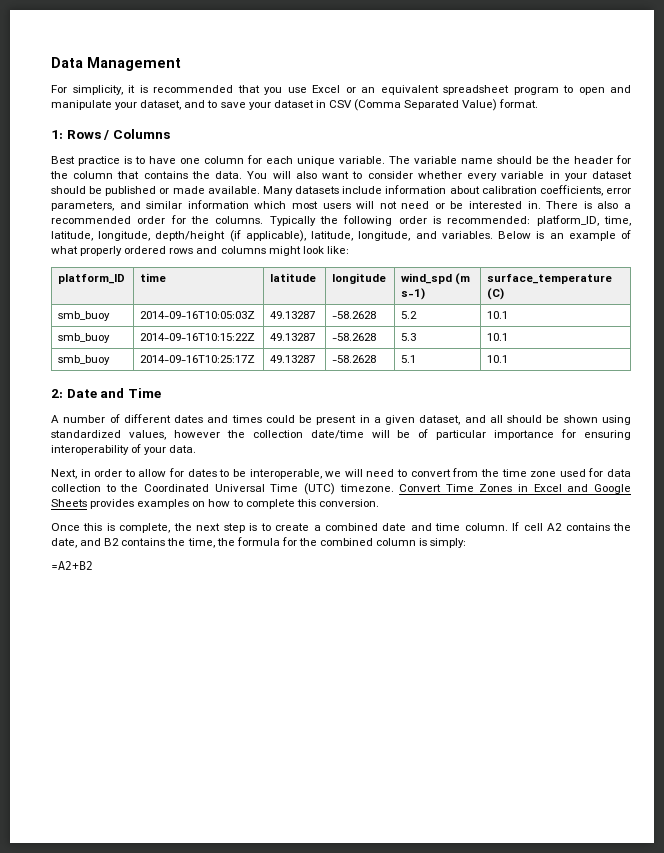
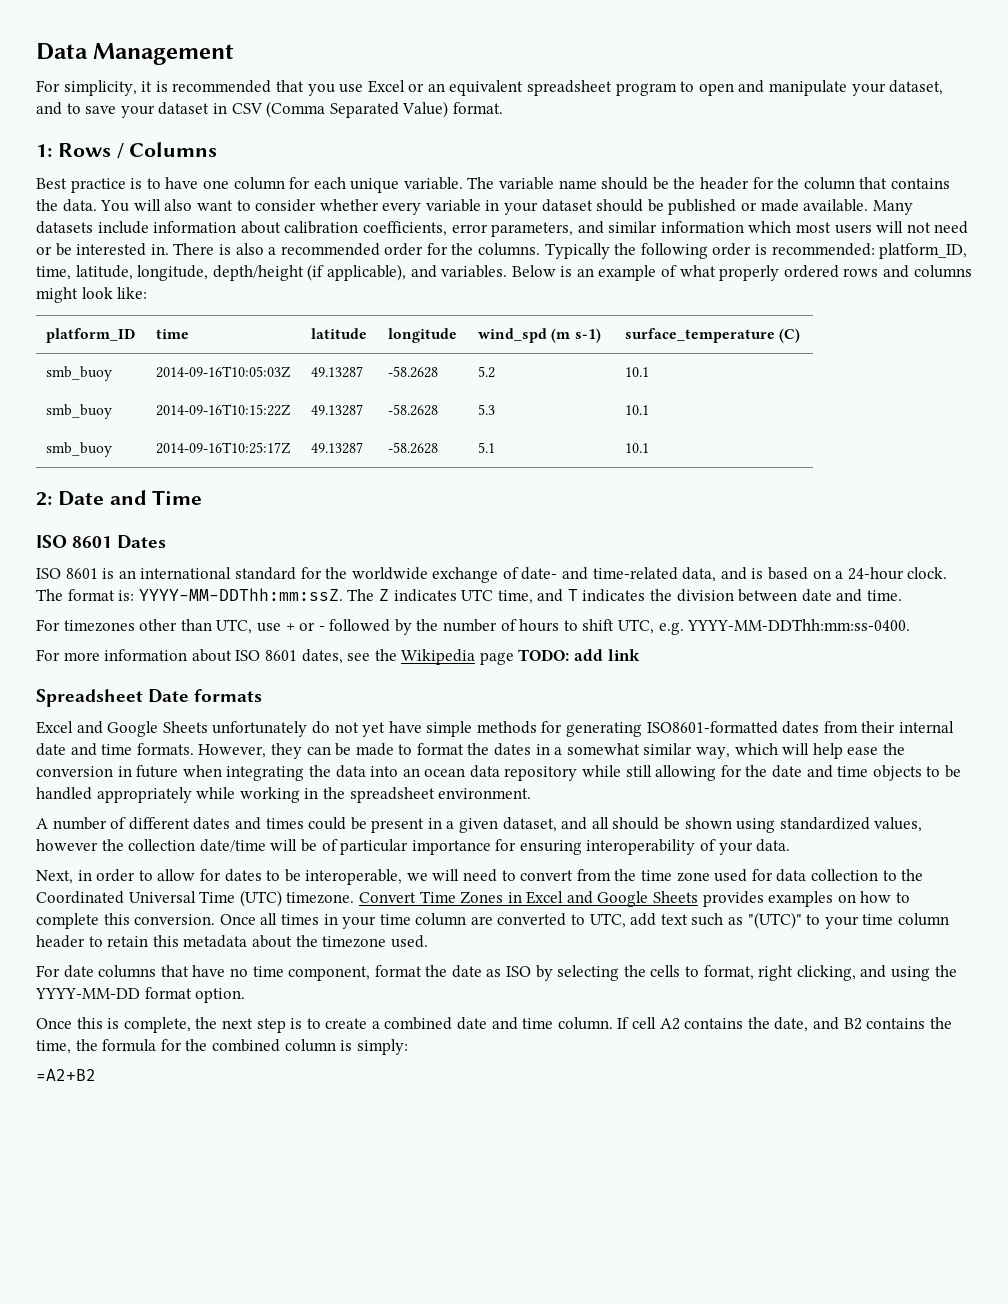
- Typically the following order is recommended: platform_ID, time, latitude, longitude, depth/height (if applicable), latitude, longitude, and variables.
+ Typically the following order is recommended: platform_ID, time, latitude, longitude, depth/height (if applicable), and variables.
+ ISO 8601 Dates
+ ISO 8601 is an international standard for the worldwide exchange of date- and time-related data, and is based on a 24-hour clock. The format is: YYYY-MM-DDThh:mm:ssZ. The Z indicates UTC time, and T indicates the division between date and time.
+ For timezones other than UTC, use + or - followed by the number of hours to shift UTC, e.g. YYYY-MM-DDThh:mm:ss-0400.
+ For more information about ISO 8601 dates, see the Wikipedia page TODO: add link
+ Spreadsheet Date formats
+ Excel and Google Sheets unfortunately do not yet have simple methods for generating ISO8601-formatted dates from their internal date and time formats. However, they can be made to format the dates in a somewhat similar way, which will help ease the conversion in future when integrating the data into an ocean data repository while still allowing for the date and time objects to be handled appropriately while working in the spreadsheet environment.
+ Once all times in your time column are converted to UTC, add text such as "(UTC)" to your time column header to retain this metadata about the timezone used.
+ For date columns that have no time component, format the date as ISO by selecting the cells to format, right clicking, and using the YYYY-MM-DD format option.

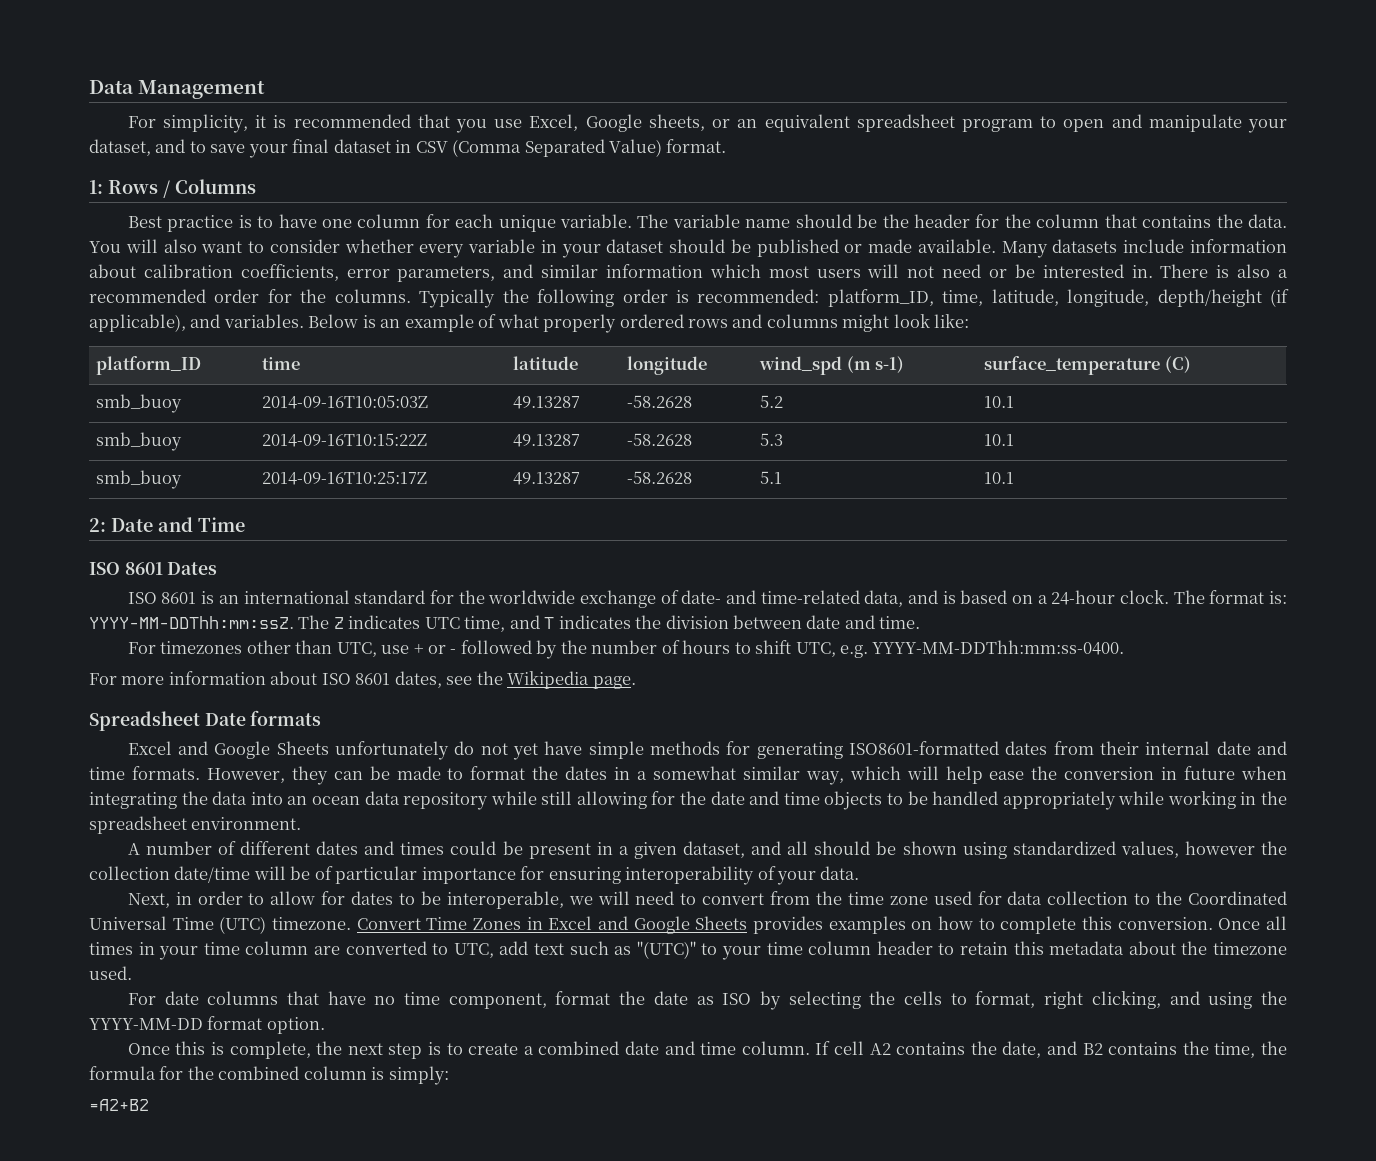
- For simplicity, it is recommended that you use Excel or an equivalent spreadsheet program to open and manipulate your dataset, and to save your dataset in CSV (Comma Separated Value) format.
+ For simplicity, it is recommended that you use Excel, Google sheets, or an equivalent spreadsheet program to open and manipulate your dataset, and to save your final dataset in CSV (Comma Separated Value) format.
- For more information about ISO 8601 dates, see the Wikipedia page TODO: add link
+ For more information about ISO 8601 dates, see the Wikipedia page.

